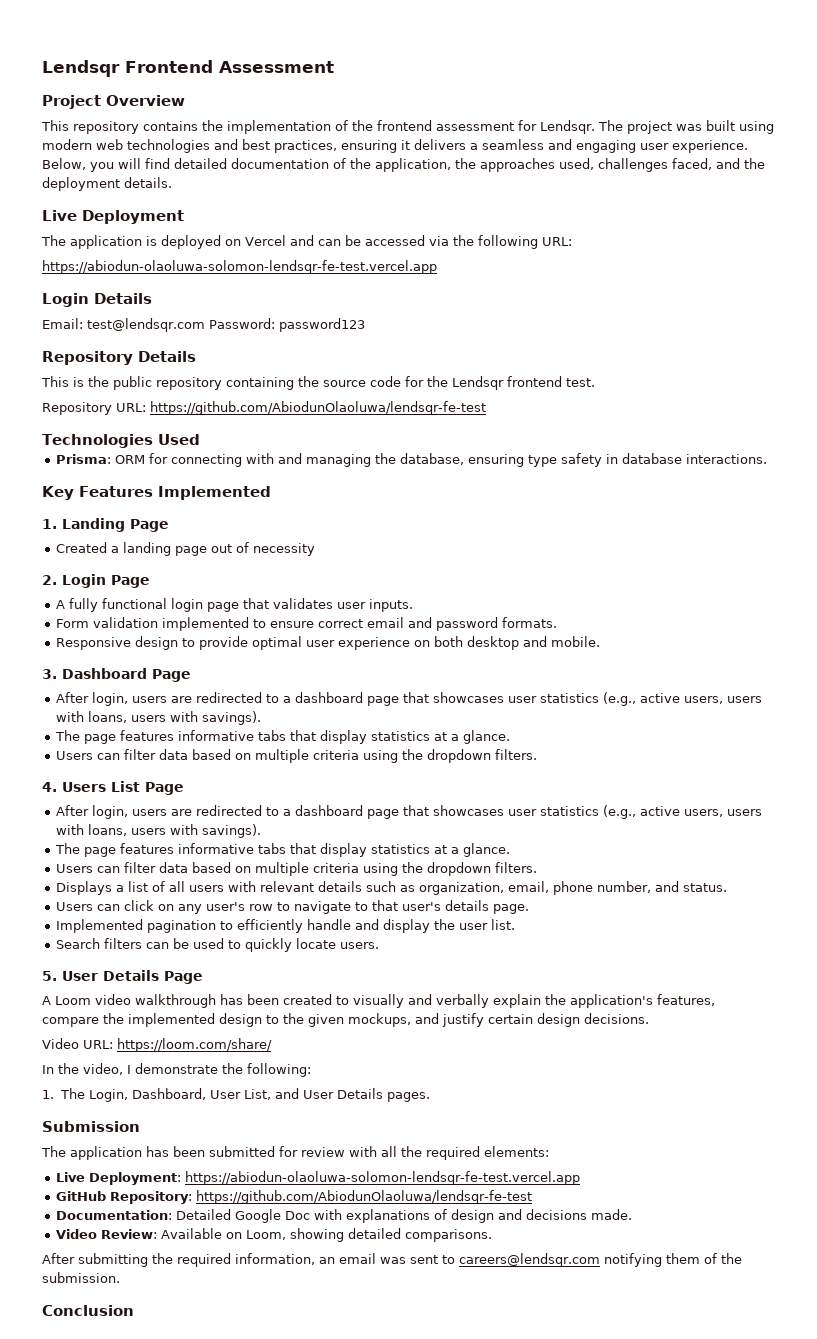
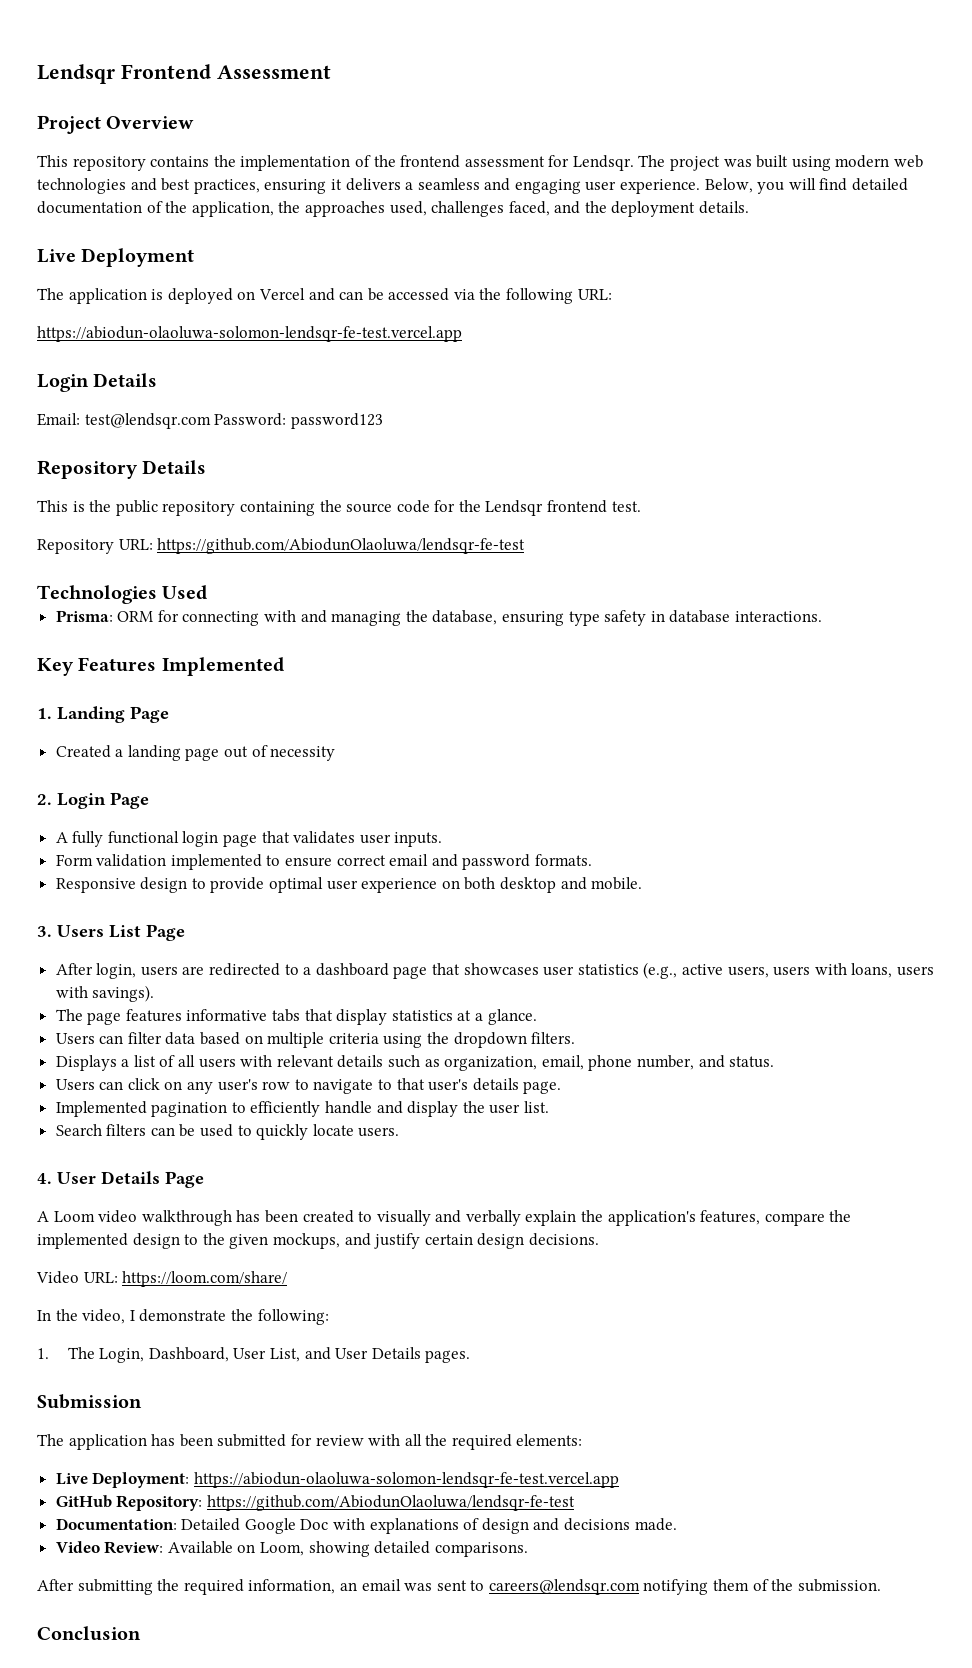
- 3. Dashboard Page
- After login, users are redirected to a dashboard page that showcases user statistics (e.g., active users, users with loans, users with savings).
- The page features informative tabs that display statistics at a glance.
- Users can filter data based on multiple criteria using the dropdown filters.
- 4. Users List Page
+ 3. Users List Page
- 5. User Details Page
+ 4. User Details Page

